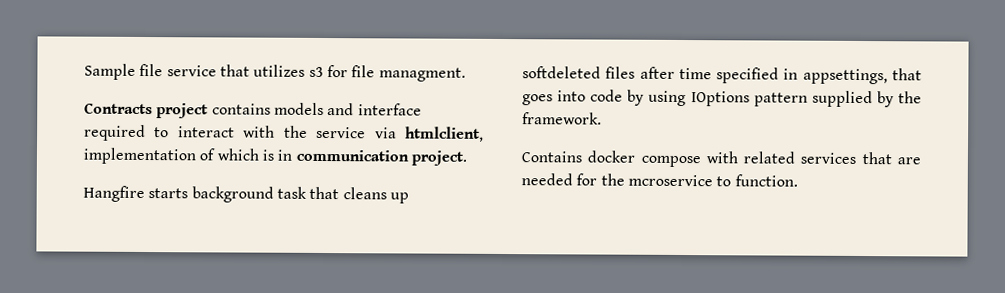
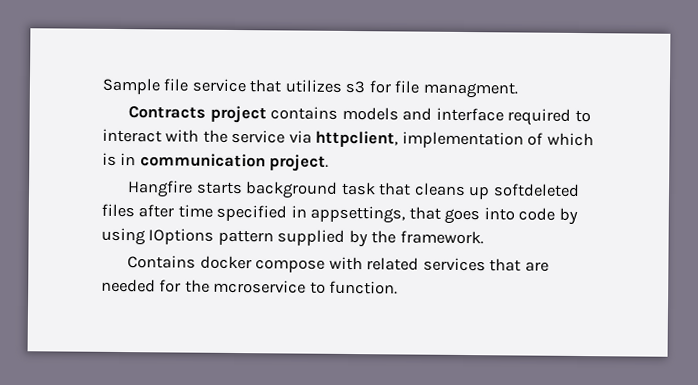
- Contracts project contains models and interface required to interact with the service via htmlclient, implementation of which is in communication project.
+ Contracts project contains models and interface required to interact with the service via httpclient, implementation of which is in communication project.

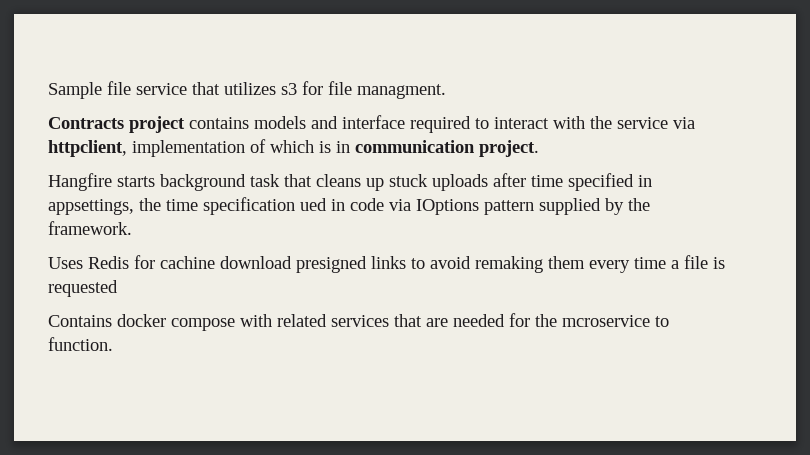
- Hangfire starts background task that cleans up softdeleted files after time specified in appsettings, that goes into code by using IOptions pattern supplied by the framework.
+ Hangfire starts background task that cleans up stuck uploads after time specified in appsettings, the time specification ued in code via IOptions pattern supplied by the framework.
+ Uses Redis for cachine download presigned links to avoid remaking them every time a file is requested

